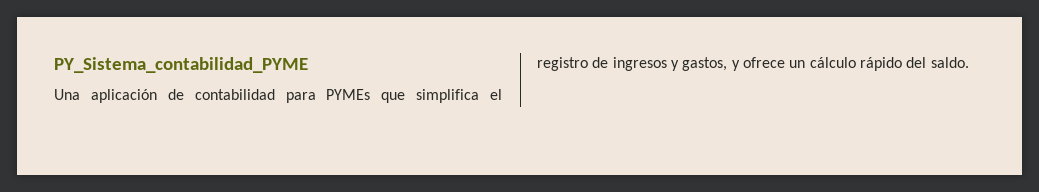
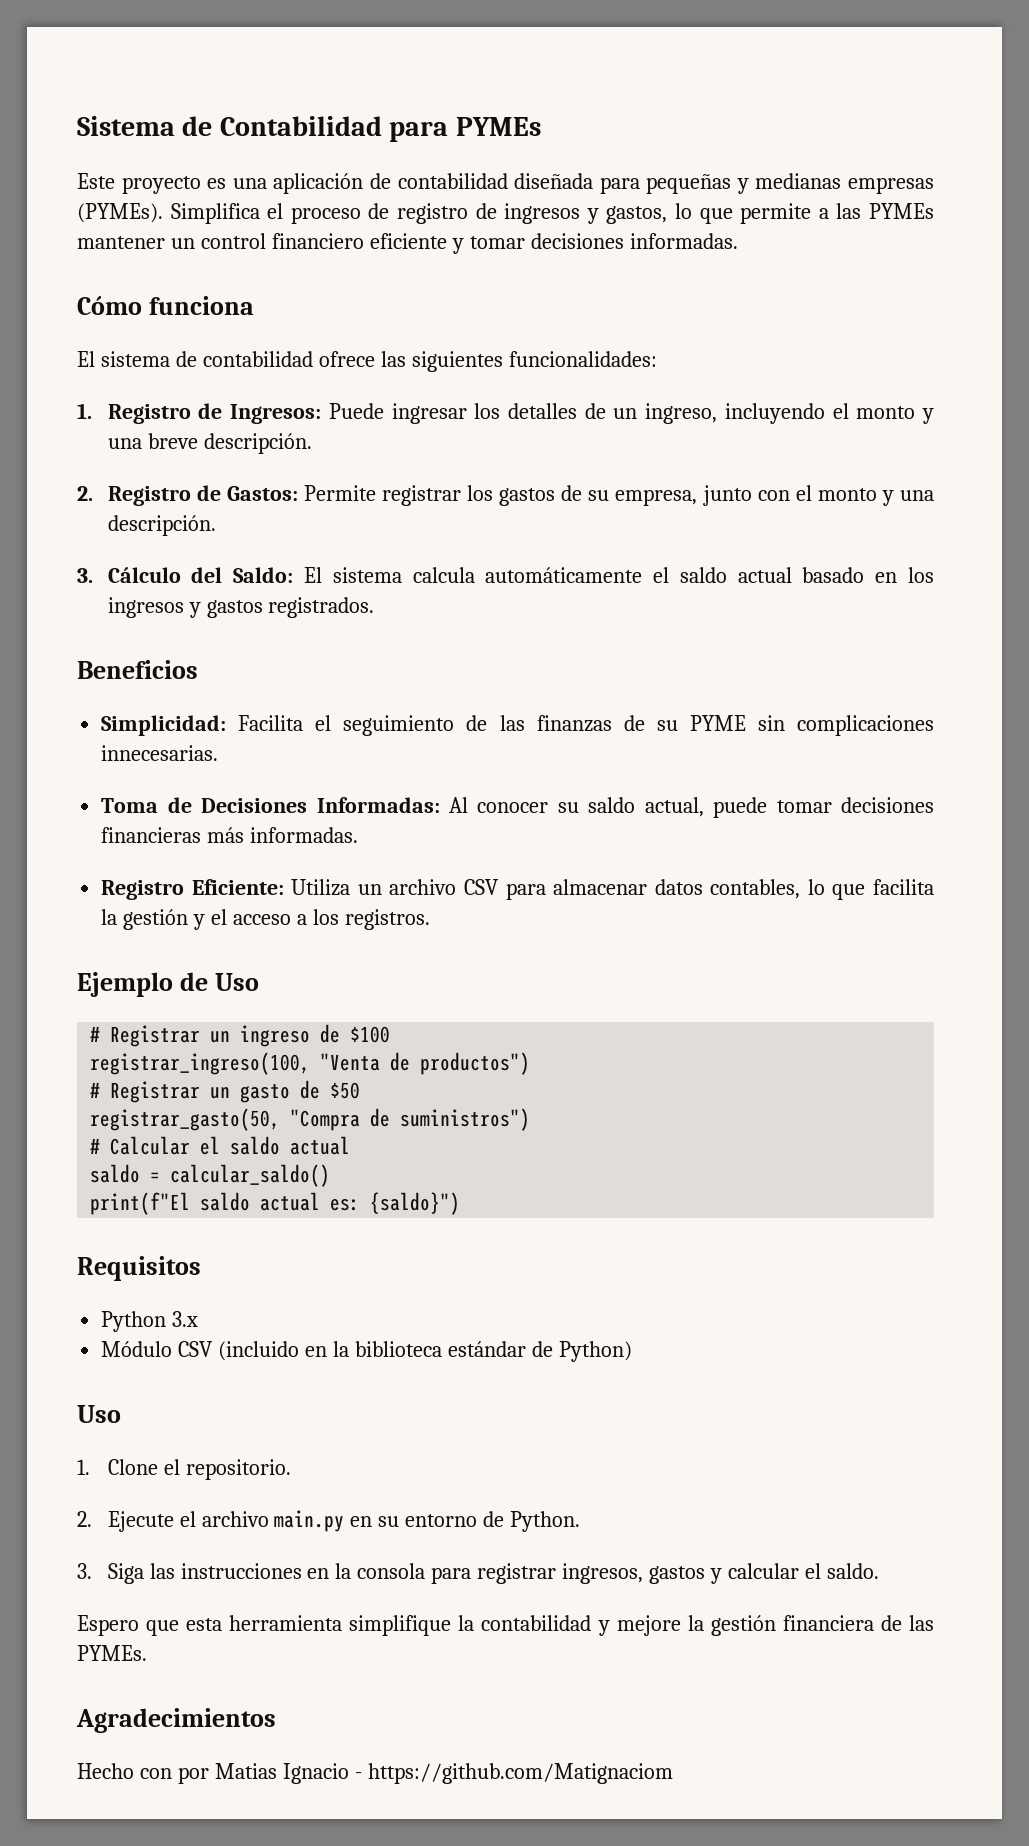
- PY_Sistema_contabilidad_PYME
- Una aplicación de contabilidad para PYMEs que simplifica el registro de ingresos y gastos, y ofrece un cálculo rápido del saldo.
+ Sistema de Contabilidad para PYMEs
+ Este proyecto es una aplicación de contabilidad diseñada para pequeñas y medianas empresas (PYMEs). Simplifica el proceso de registro de ingresos y gastos, lo que permite a las PYMEs mantener un control financiero eficiente y tomar decisiones informadas.
+ Cómo funciona
+ El sistema de contabilidad ofrece las siguientes funcionalidades:
+ 1. Registro de Ingresos: Puede ingresar los detalles de un ingreso, incluyendo el monto y una breve descripción.
+ 2. Registro de Gastos: Permite registrar los gastos de su empresa, junto con el monto y una descripción.
+ 3. Cálculo del Saldo: El sistema calcula automáticamente el saldo actual basado en los ingresos y gastos registrados.
+ Beneficios
+ Simplicidad: Facilita el seguimiento de las finanzas de su PYME sin complicaciones innecesarias.
+ Toma de Decisiones Informadas: Al conocer su saldo actual, puede tomar decisiones financieras más informadas.
+ Registro Eficiente: Utiliza un archivo CSV para almacenar datos contables, lo que facilita la gestión y el acceso a los registros.
+ Ejemplo de Uso
+ # Registrar un ingreso de $100
+ registrar_ingreso(100, "Venta de productos")
+ # Registrar un gasto de $50
+ registrar_gasto(50, "Compra de suministros")
+ # Calcular el saldo actual
+ saldo = calcular_saldo()
+ print(f"El saldo actual es: {saldo}")
+ Requisitos
+ Python 3.x
+ Módulo CSV (incluido en la biblioteca estándar de Python)
+ Uso
+ 1. Clone el repositorio.
+ 2. Ejecute el archivo main.py en su entorno de Python.
+ 3. Siga las instrucciones en la consola para registrar ingresos, gastos y calcular el saldo.
+ Espero que esta herramienta simplifique la contabilidad y mejore la gestión financiera de las PYMEs.
+ Agradecimientos
+ Hecho con por Matias Ignacio - https://github.com/Matignaciom

